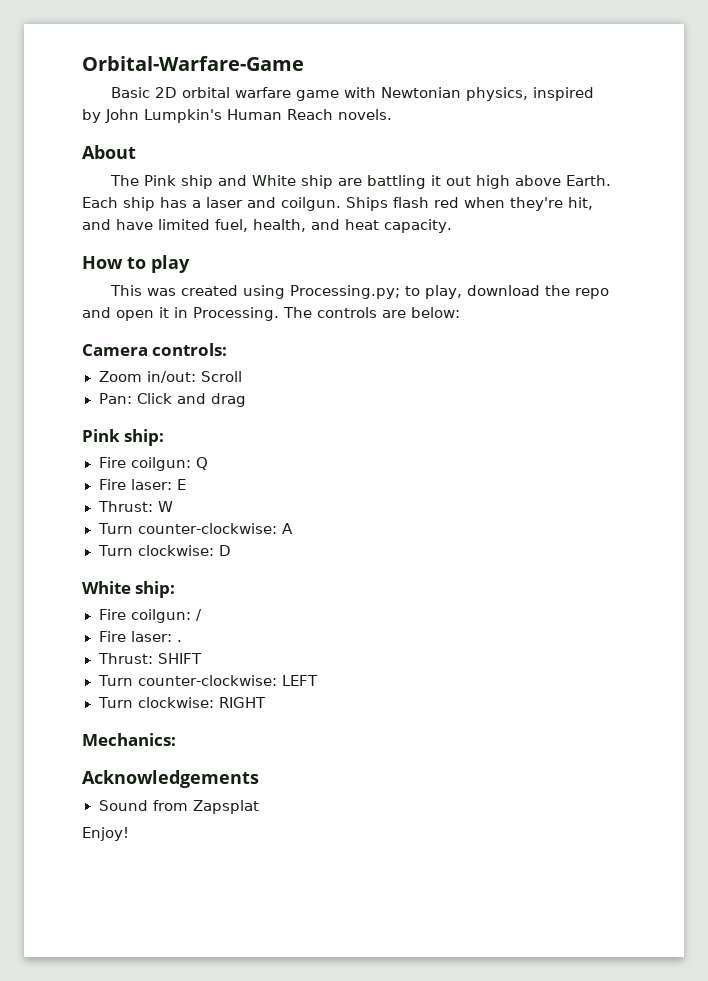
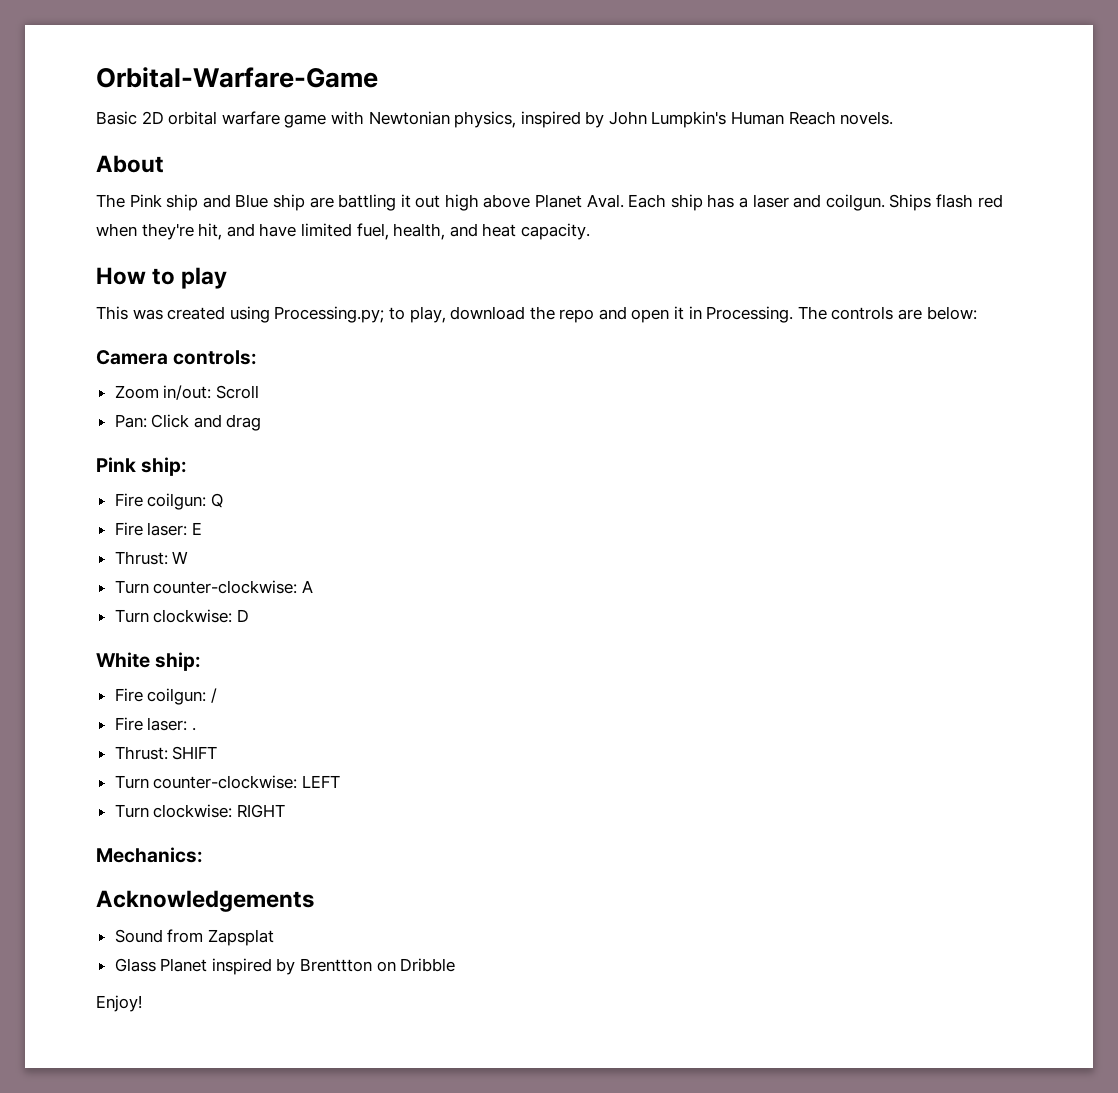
- The Pink ship and White ship are battling it out high above Earth.
+ The Pink ship and Blue ship are battling it out high above Planet Aval.
+ Glass Planet inspired by Brenttton on Dribble

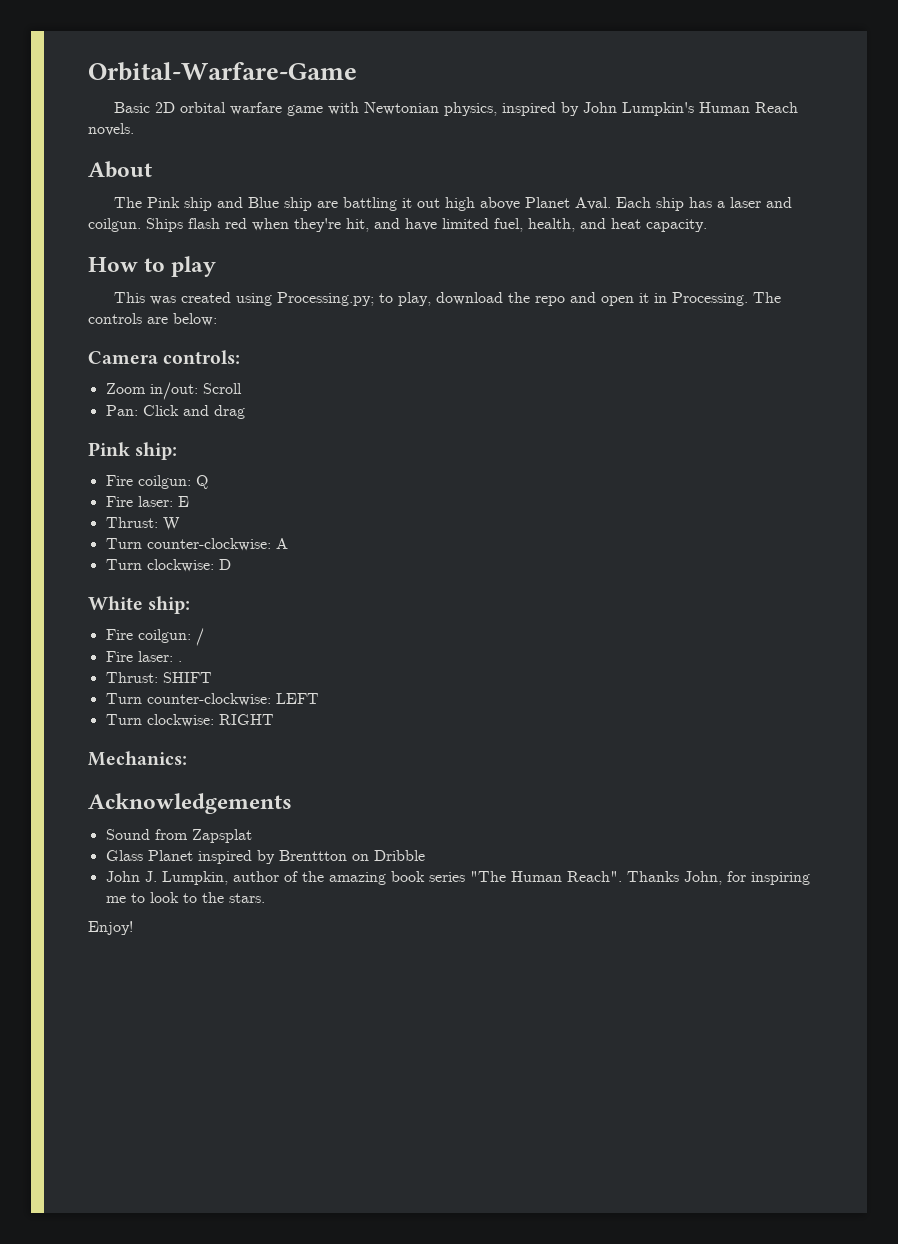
+ John J. Lumpkin, author of the amazing book series "The Human Reach". Thanks John, for inspiring me to look to the stars.

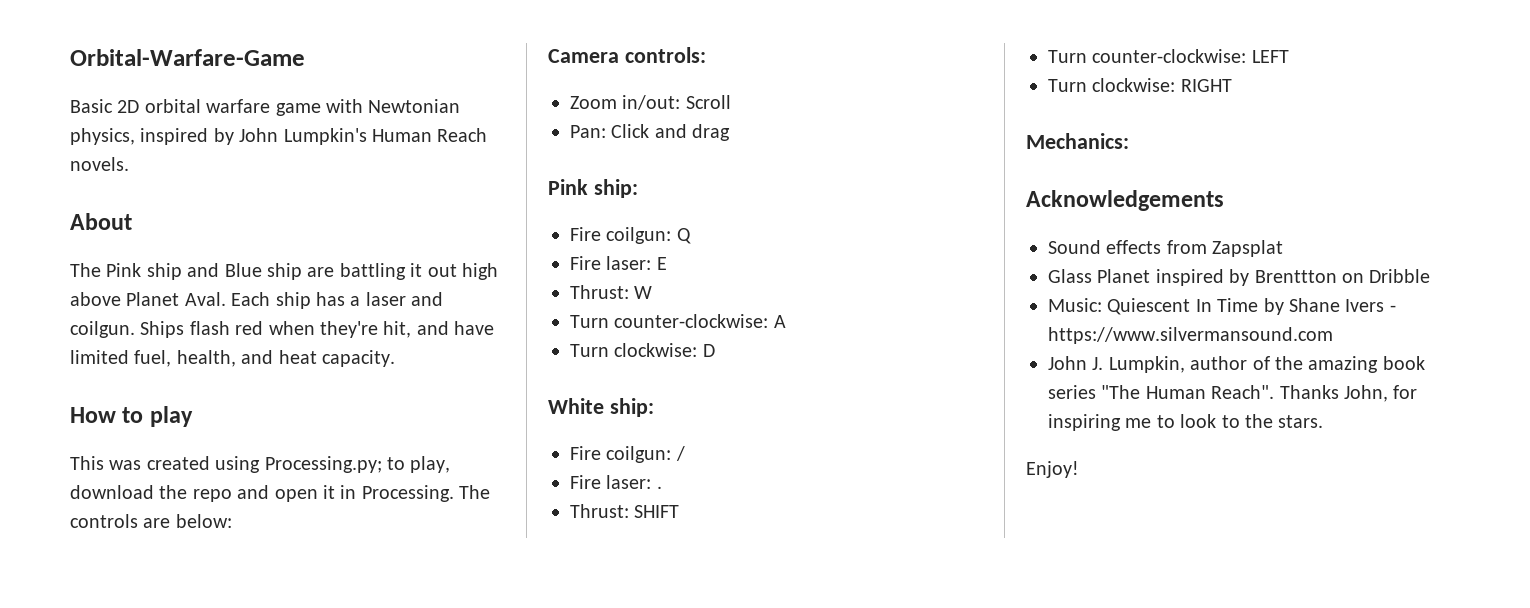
- Sound from Zapsplat
+ Sound effects from Zapsplat
+ Music: Quiescent In Time by Shane Ivers - https://www.silvermansound.com

